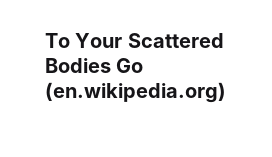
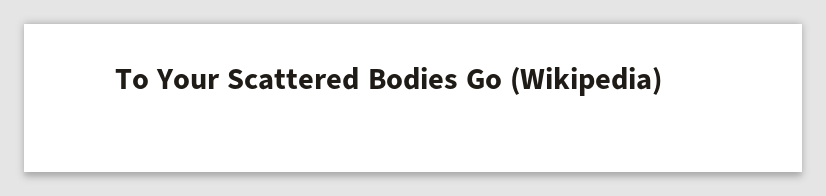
- To Your Scattered Bodies Go (en.wikipedia.org)
+ To Your Scattered Bodies Go (Wikipedia)

